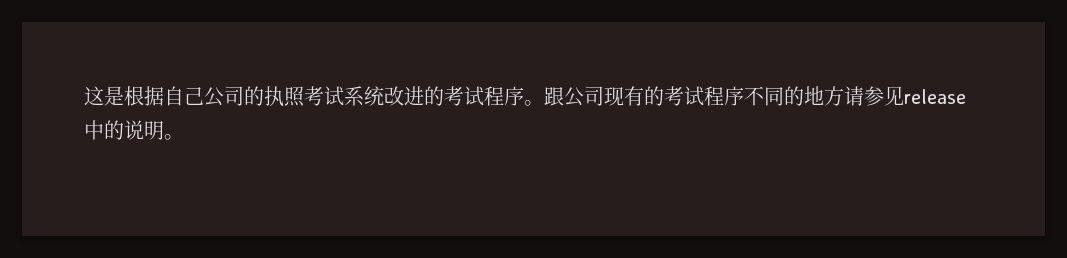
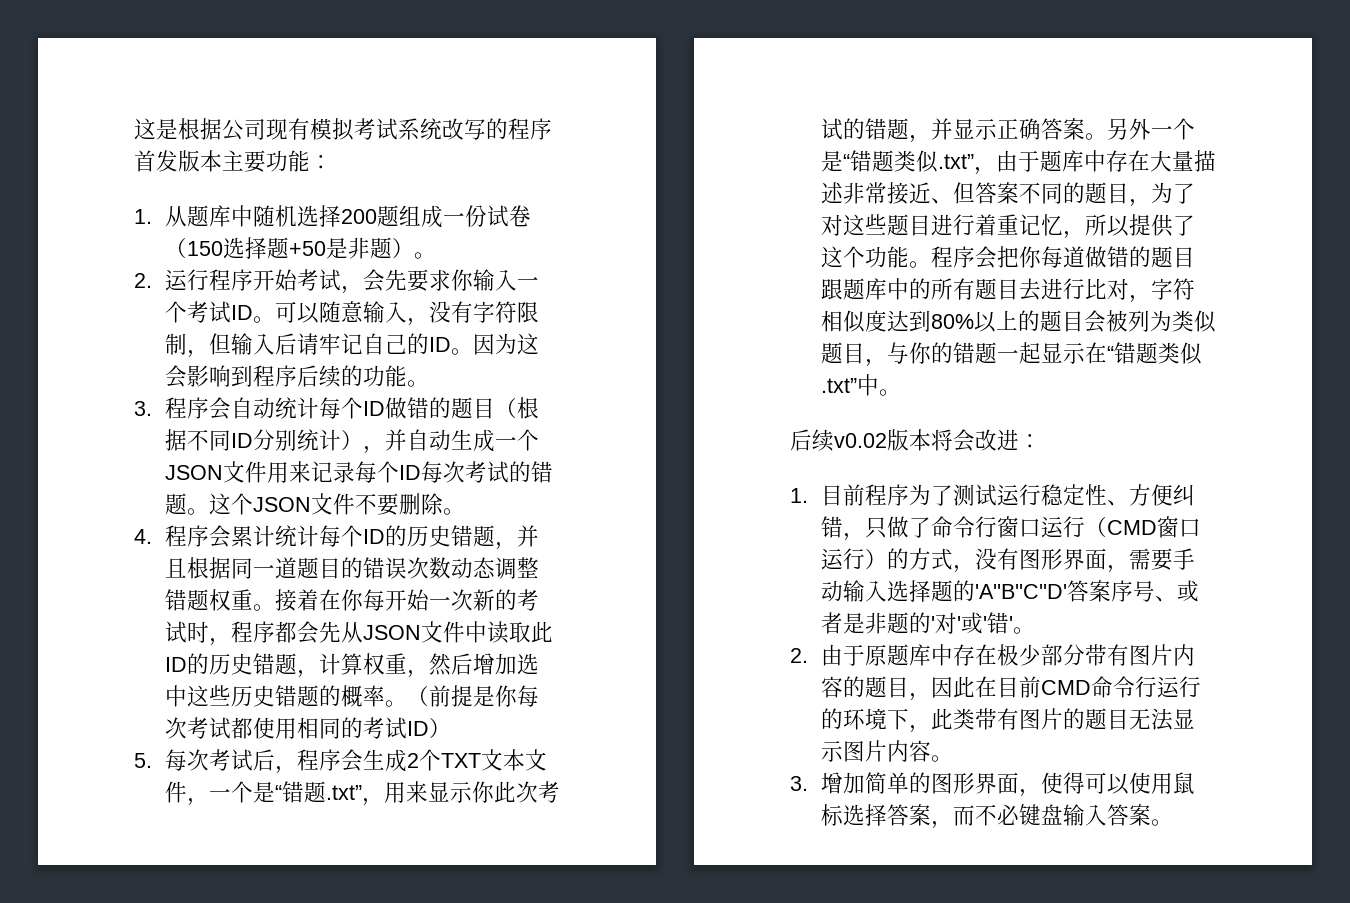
- 这是根据自己公司的执照考试系统改进的考试程序。跟公司现有的考试程序不同的地方请参见release中的说明。
+ 这是根据公司现有模拟考试系统改写的程序首发版本主要功能：
+ 1.从题库中随机选择200题组成一份试卷（150选择题+50是非题）。
+ 2.运行程序开始考试，会先要求你输入一个考试ID。可以随意输入，没有字符限制，但输入后请牢记自己的ID。因为这会影响到程序后续的功能。
+ 3.程序会自动统计每个ID做错的题目（根据不同ID分别统计），并自动生成一个JSON文件用来记录每个ID每次考试的错题。这个JSON文件不要删除。
+ 4.程序会累计统计每个ID的历史错题，并且根据同一道题目的错误次数动态调整错题权重。接着在你每开始一次新的考试时，程序都会先从JSON文件中读取此ID的历史错题，计算权重，然后增加选中这些历史错题的概率。（前提是你每次考试都使用相同的考试ID）
+ 5.每次考试后，程序会生成2个TXT文本文件，一个是“错题.txt”，用来显示你此次考试的错题，并显示正确答案。另外一个是“错题类似.txt”，由于题库中存在大量描述非常接近、但答案不同的题目，为了对这些题目进行着重记忆，所以提供了这个功能。程序会把你每道做错的题目跟题库中的所有题目去进行比对，字符相似度达到80%以上的题目会被列为类似题目，与你的错题一起显示在“错题类似.txt”中。
+ 后续v0.02版本将会改进：
+ 1.目前程序为了测试运行稳定性、方便纠错，只做了命令行窗口运行（CMD窗口运行）的方式，没有图形界面，需要手动输入选择题的'A''B''C''D'答案序号、或者是非题的'对'或'错'。
+ 2.由于原题库中存在极少部分带有图片内容的题目，因此在目前CMD命令行运行的环境下，此类带有图片的题目无法显示图片内容。
+ 3.增加简单的图形界面，使得可以使用鼠标选择答案，而不必键盘输入答案。

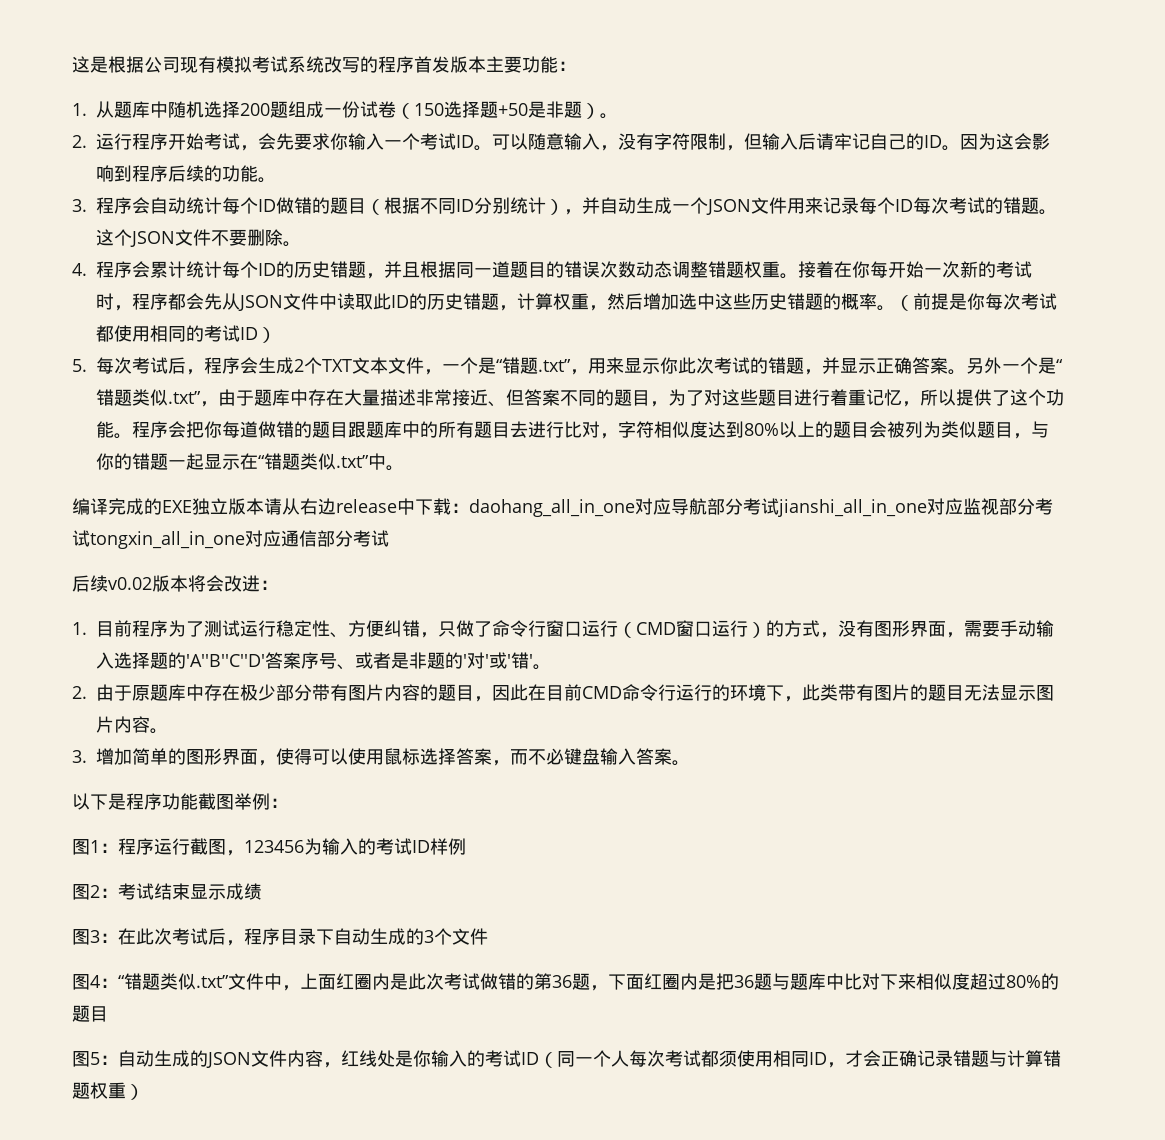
+ 编译完成的EXE独立版本请从右边release中下载：daohang_all_in_one对应导航部分考试jianshi_all_in_one对应监视部分考试tongxin_all_in_one对应通信部分考试
+ 以下是程序功能截图举例：
+ 图1：程序运行截图，123456为输入的考试ID样例
+ 图2：考试结束显示成绩
+ 图3：在此次考试后，程序目录下自动生成的3个文件
+ 图4：“错题类似.txt”文件中，上面红圈内是此次考试做错的第36题，下面红圈内是把36题与题库中比对下来相似度超过80%的题目
+ 图5：自动生成的JSON文件内容，红线处是你输入的考试ID（同一个人每次考试都须使用相同ID，才会正确记录错题与计算错题权重）

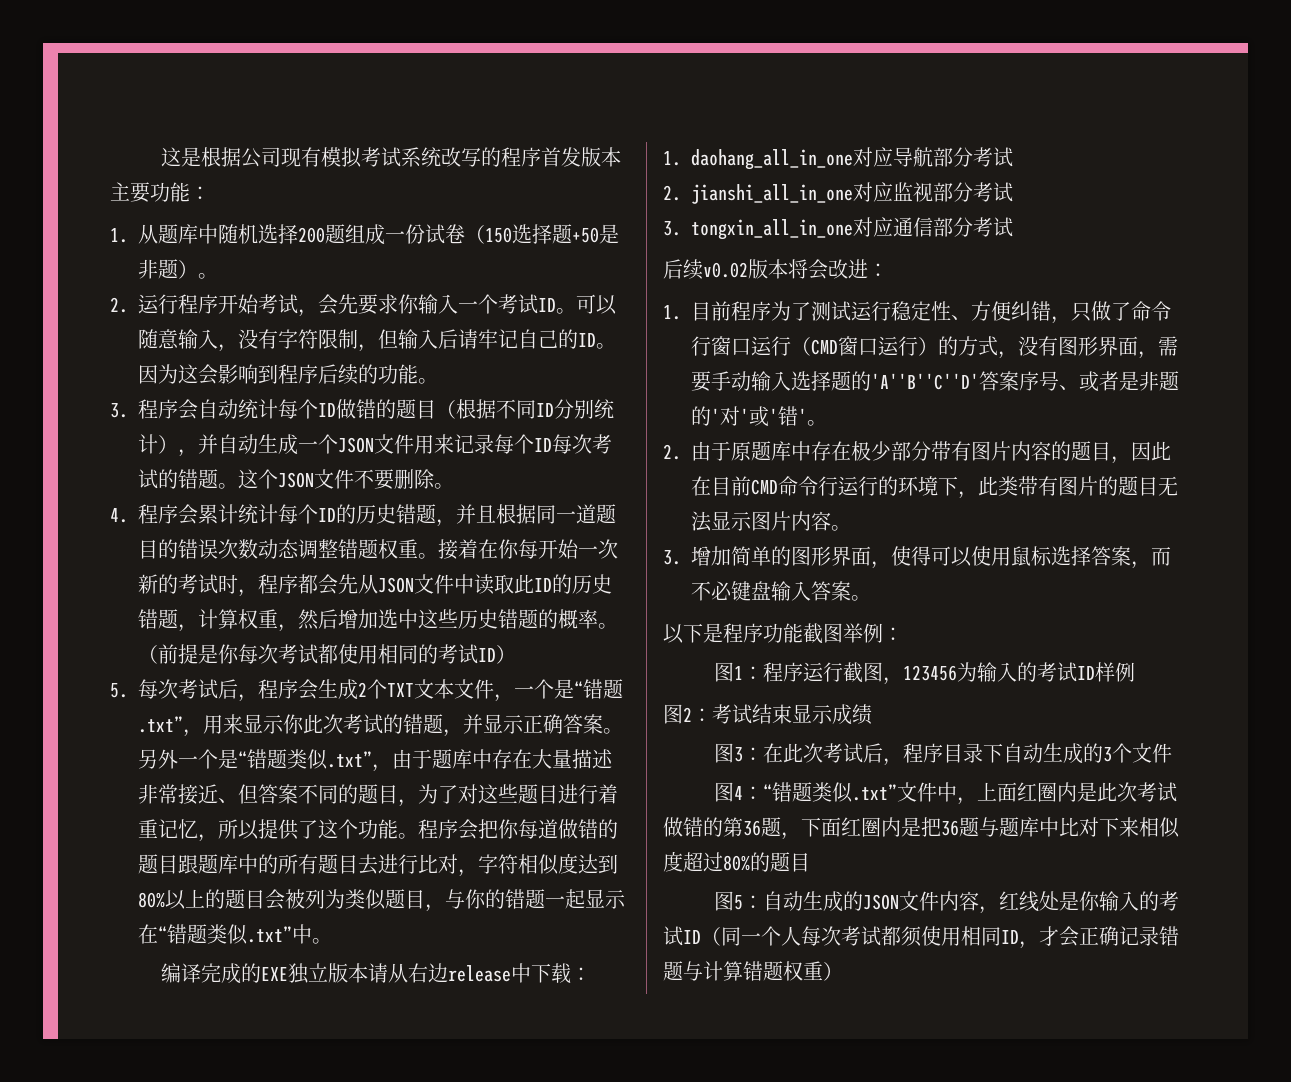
- 编译完成的EXE独立版本请从右边release中下载：daohang_all_in_one对应导航部分考试jianshi_all_in_one对应监视部分考试tongxin_all_in_one对应通信部分考试
+ 编译完成的EXE独立版本请从右边release中下载：
+ 1. daohang_all_in_one对应导航部分考试
+ 2. jianshi_all_in_one对应监视部分考试
+ 3. tongxin_all_in_one对应通信部分考试

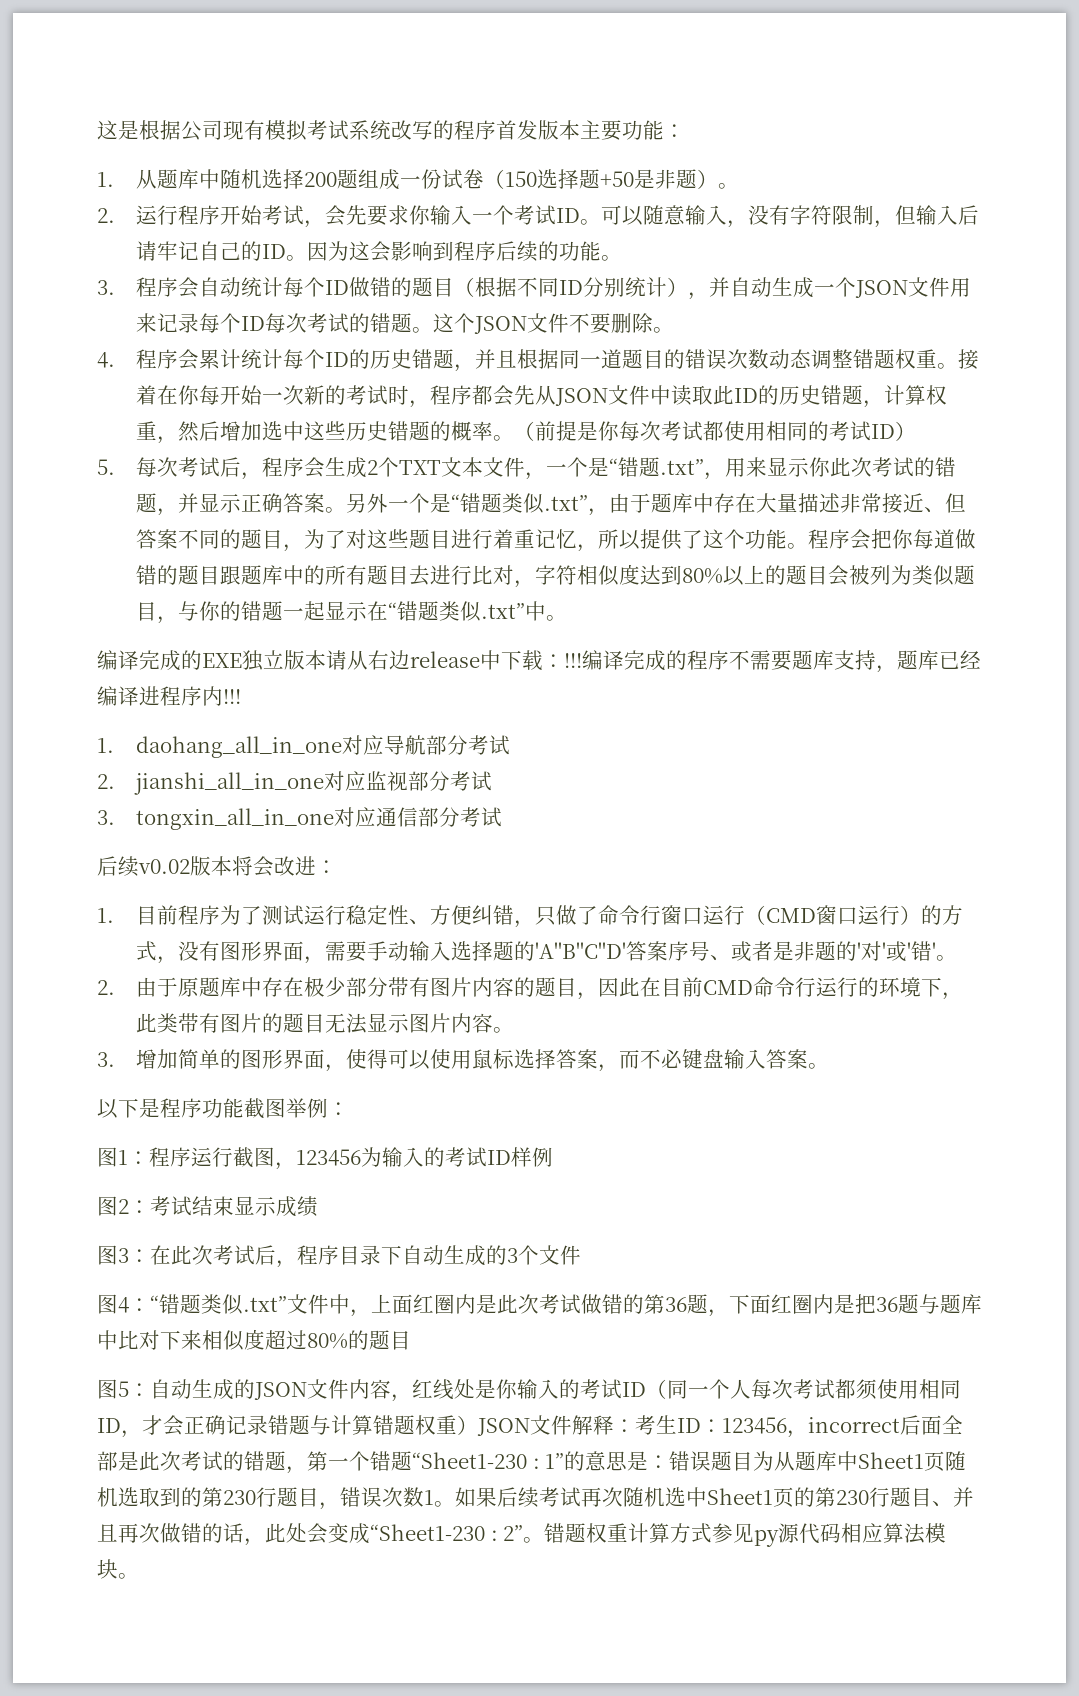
- 编译完成的EXE独立版本请从右边release中下载：
+ 编译完成的EXE独立版本请从右边release中下载：!!!编译完成的程序不需要题库支持，题库已经编译进程序内!!!
- 图5：自动生成的JSON文件内容，红线处是你输入的考试ID（同一个人每次考试都须使用相同ID，才会正确记录错题与计算错题权重）
+ 图5：自动生成的JSON文件内容，红线处是你输入的考试ID（同一个人每次考试都须使用相同ID，才会正确记录错题与计算错题权重）JSON文件解释：考生ID：123456，incorrect后面全部是此次考试的错题，第一个错题“Sheet1-230 : 1”的意思是：错误题目为从题库中Sheet1页随机选取到的第230行题目，错误次数1。如果后续考试再次随机选中Sheet1页的第230行题目、并且再次做错的话，此处会变成“Sheet1-230 : 2”。错题权重计算方式参见py源代码相应算法模块。

